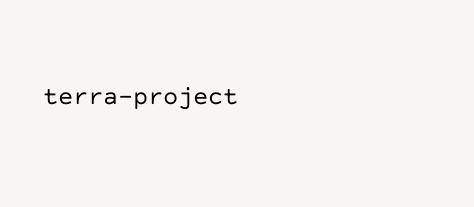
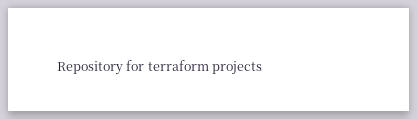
- terra-project
+ Repository for terraform projects

